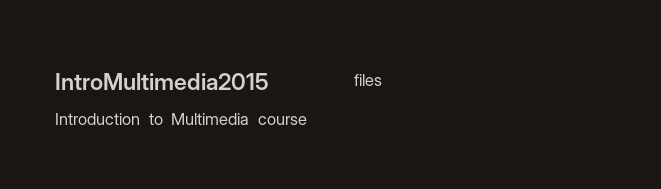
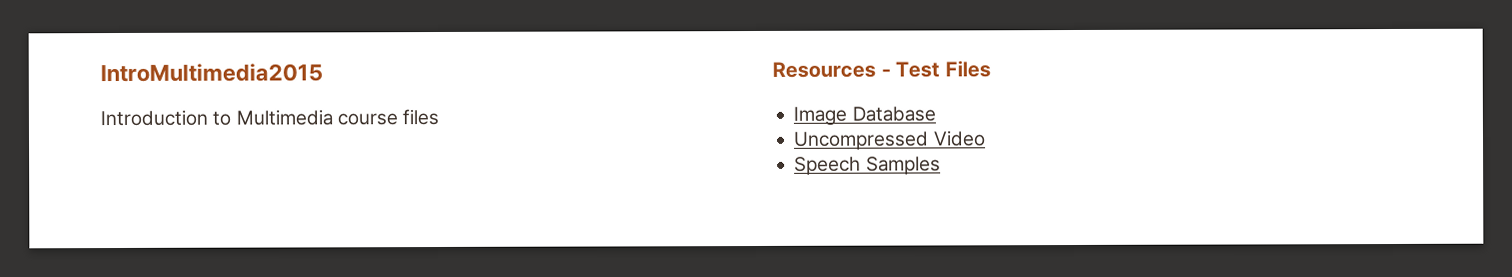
+ Resources - Test Files
+ Image Database
+ Uncompressed Video
+ Speech Samples

